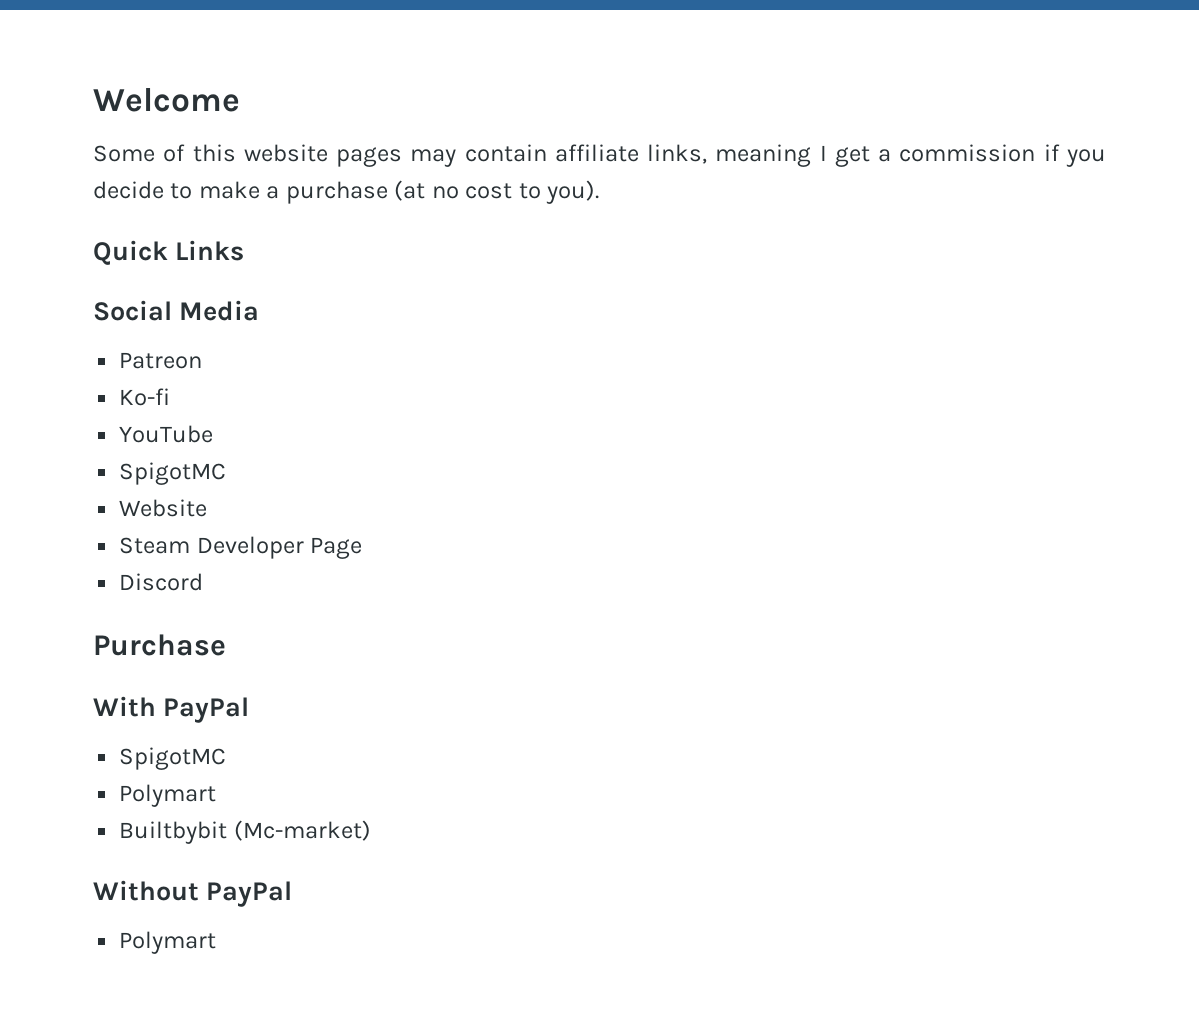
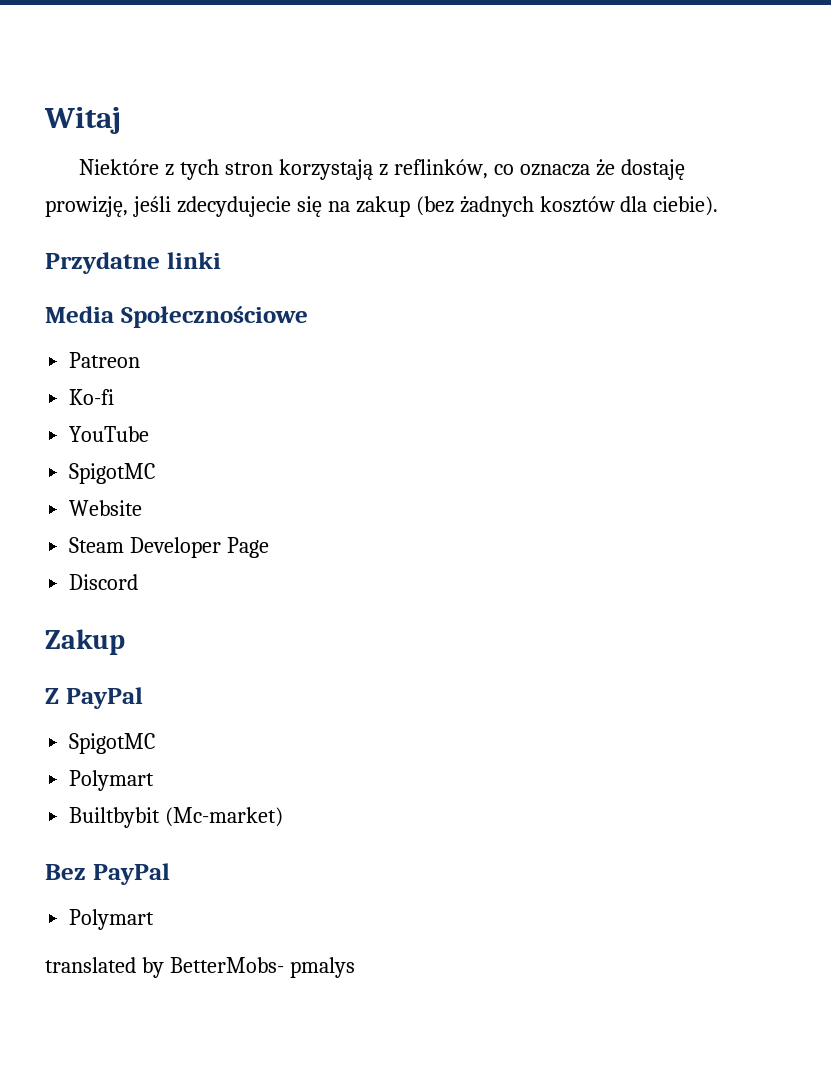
- Welcome
- Some of this website pages may contain affiliate links, meaning I get a commission if you decide to make a purchase (at no cost to you).
- Quick Links
- Social Media
+ Witaj
+ Niektóre z tych stron korzystają z reflinków, co oznacza że dostaję prowizję, jeśli zdecydujecie się na zakup (bez żadnych kosztów dla ciebie).
+ Przydatne linki
+ Media Społecznościowe
- Purchase
- With PayPal
+ Zakup
+ Z PayPal
- Without PayPal
+ Bez PayPal
+ translated by BetterMobs- pmalys

